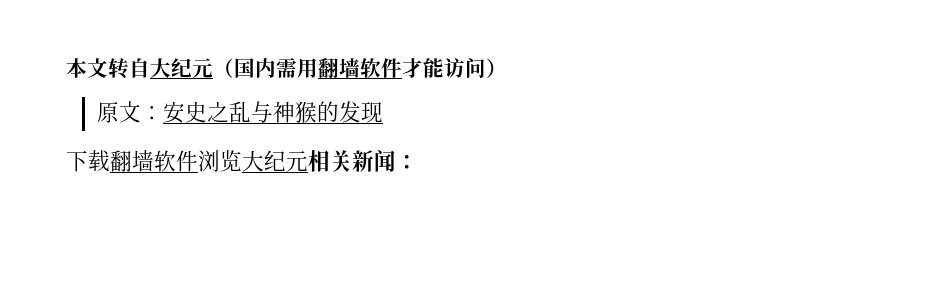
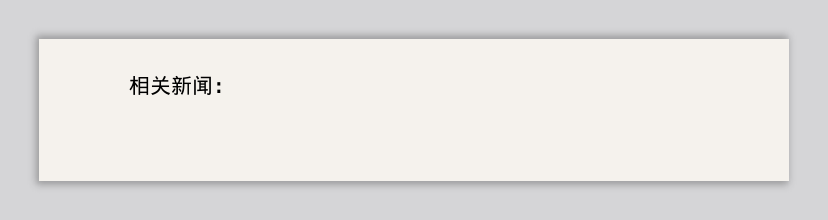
- 本文转自大纪元（国内需用翻墙软件才能访问）
- 原文：安史之乱与神猴的发现
- 下载翻墙软件浏览大纪元相关新闻：
+ 相关新闻：

